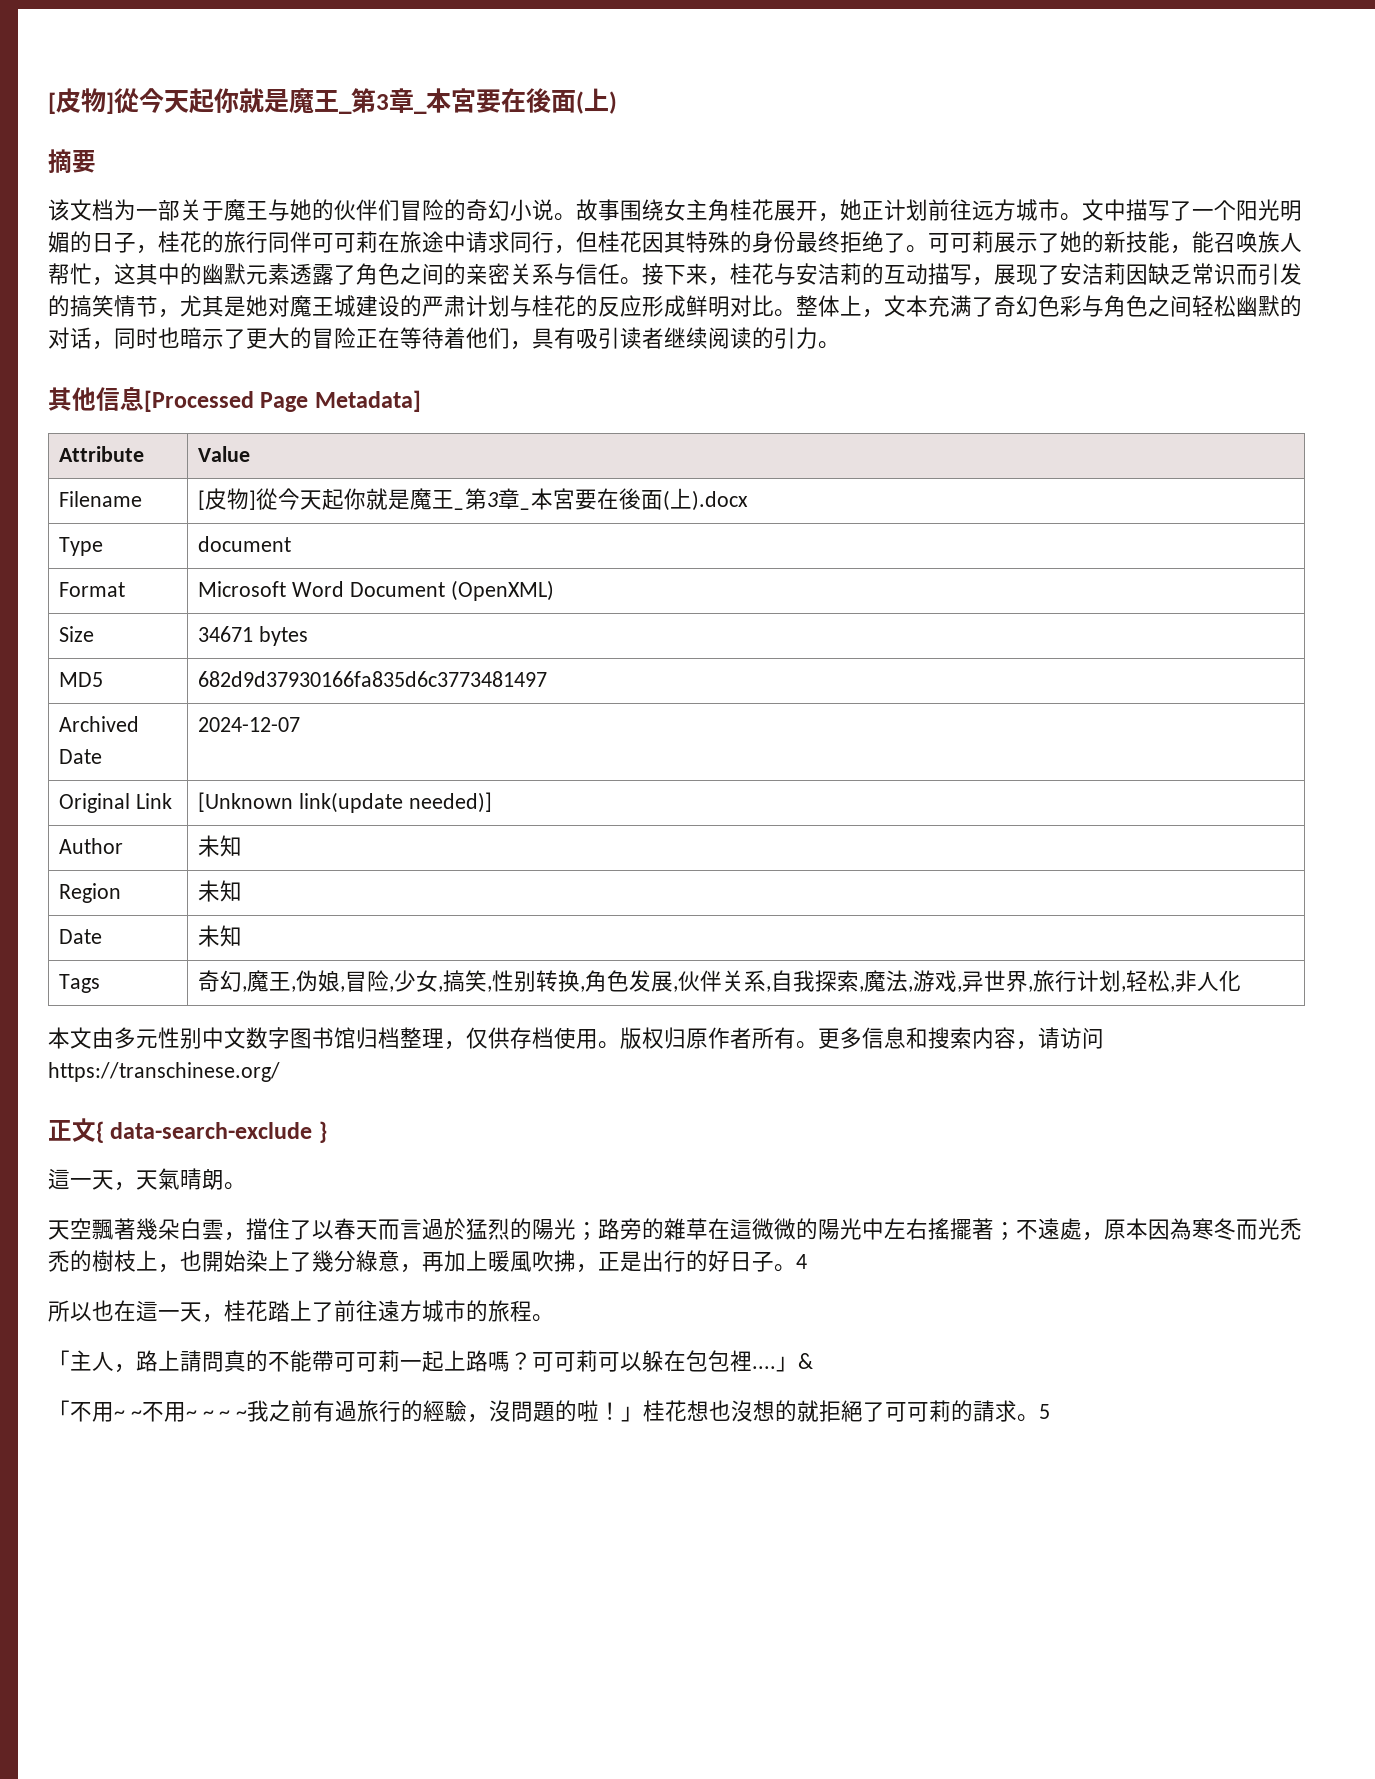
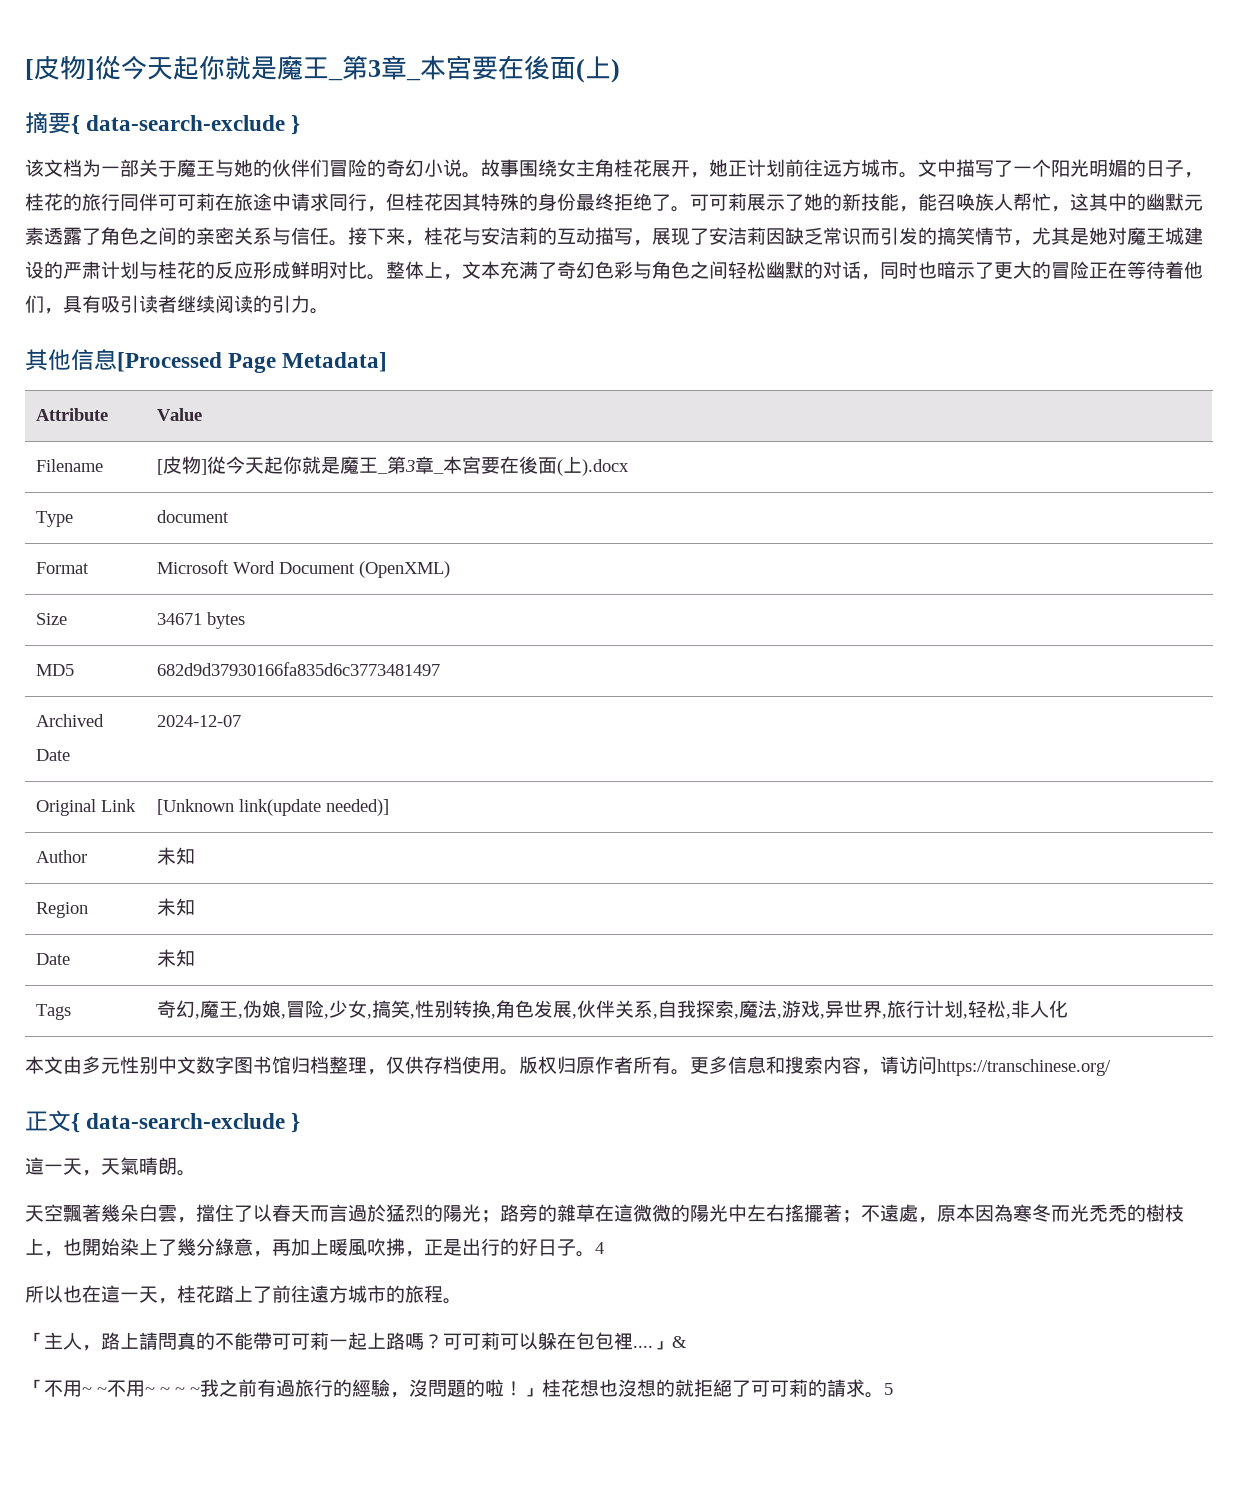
- 摘要
+ 摘要{ data-search-exclude }

